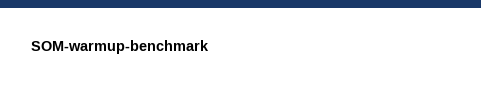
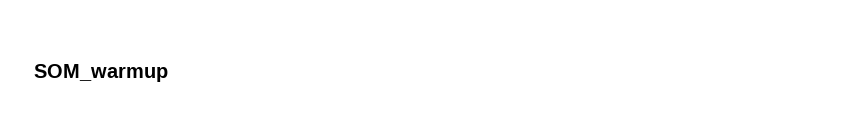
- SOM-warmup-benchmark
+ SOM_warmup

